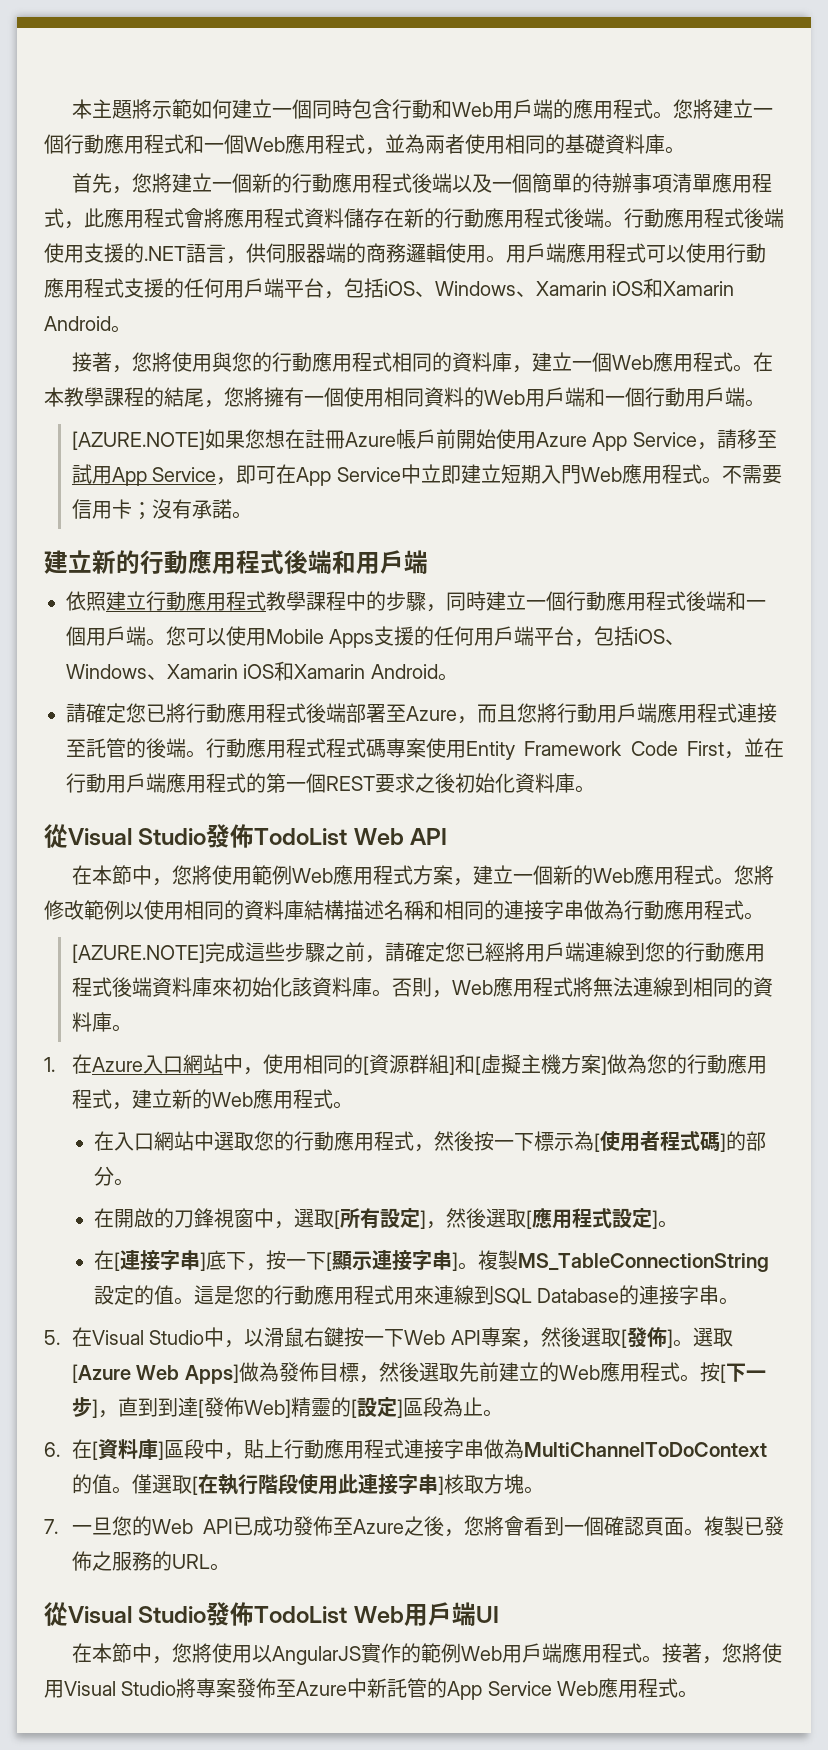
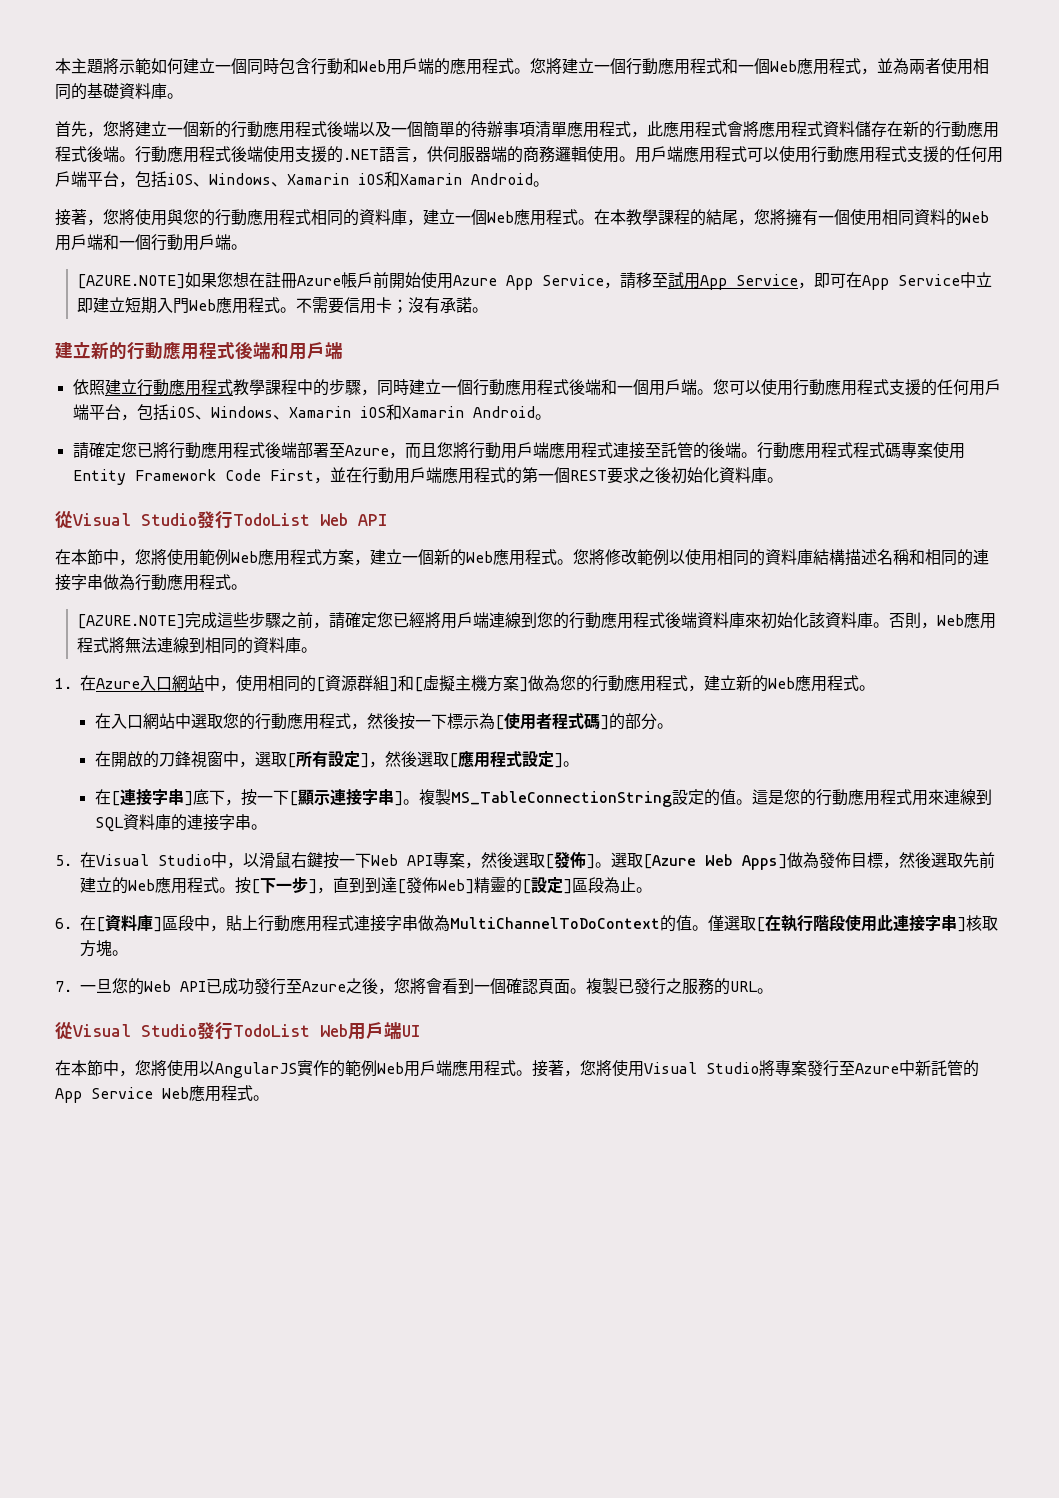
- 您可以使用Mobile Apps支援的任何用戶端平台，包括iOS、Windows、Xamarin iOS和Xamarin Android。
+ 您可以使用行動應用程式支援的任何用戶端平台，包括iOS、Windows、Xamarin iOS和Xamarin Android。
- 從Visual Studio發佈TodoList Web API
+ 從Visual Studio發行TodoList Web API
- 這是您的行動應用程式用來連線到SQL Database的連接字串。
+ 這是您的行動應用程式用來連線到SQL資料庫的連接字串。
- 7.一旦您的Web API已成功發佈至Azure之後，您將會看到一個確認頁面。
+ 7.一旦您的Web API已成功發行至Azure之後，您將會看到一個確認頁面。
- 複製已發佈之服務的URL。
+ 複製已發行之服務的URL。
- 從Visual Studio發佈TodoList Web用戶端UI
+ 從Visual Studio發行TodoList Web用戶端UI
- 接著，您將使用Visual Studio將專案發佈至Azure中新託管的App Service Web應用程式。
+ 接著，您將使用Visual Studio將專案發行至Azure中新託管的App Service Web應用程式。

